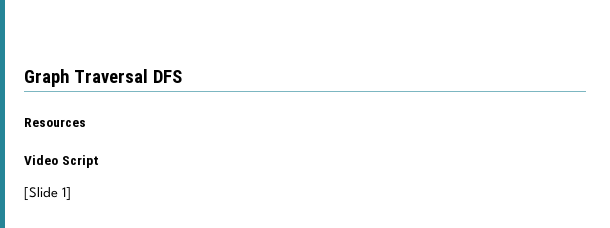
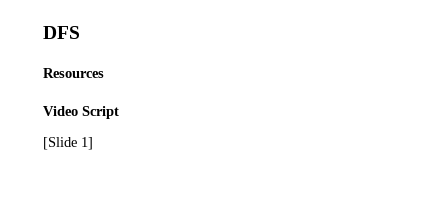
- Graph Traversal DFS
+ DFS

